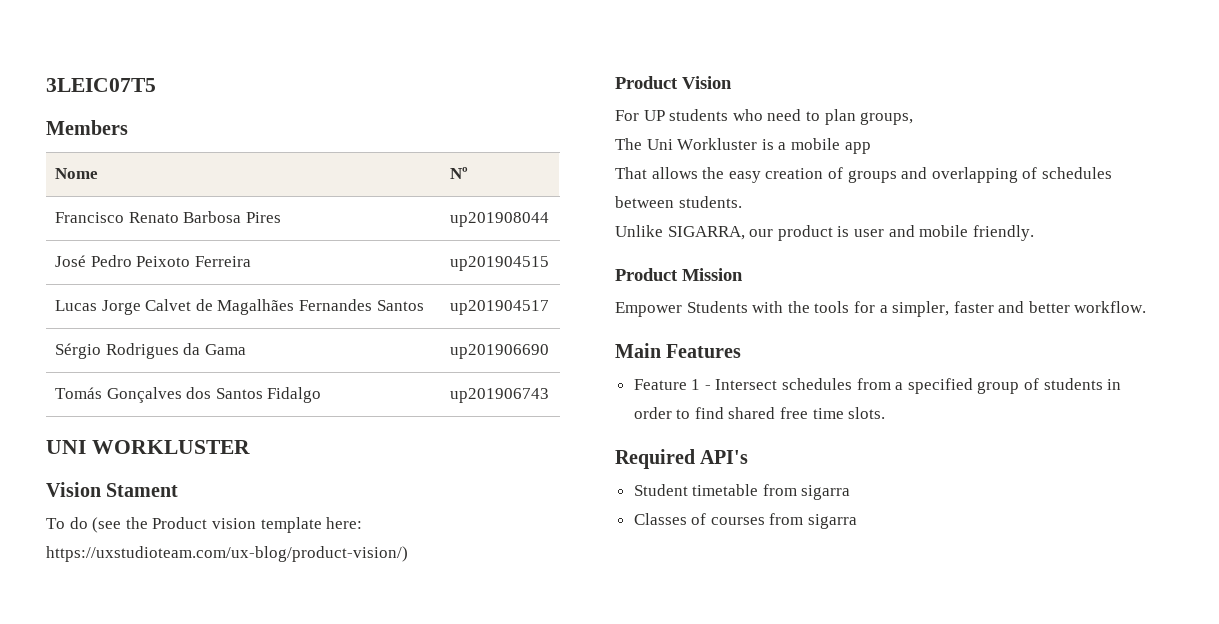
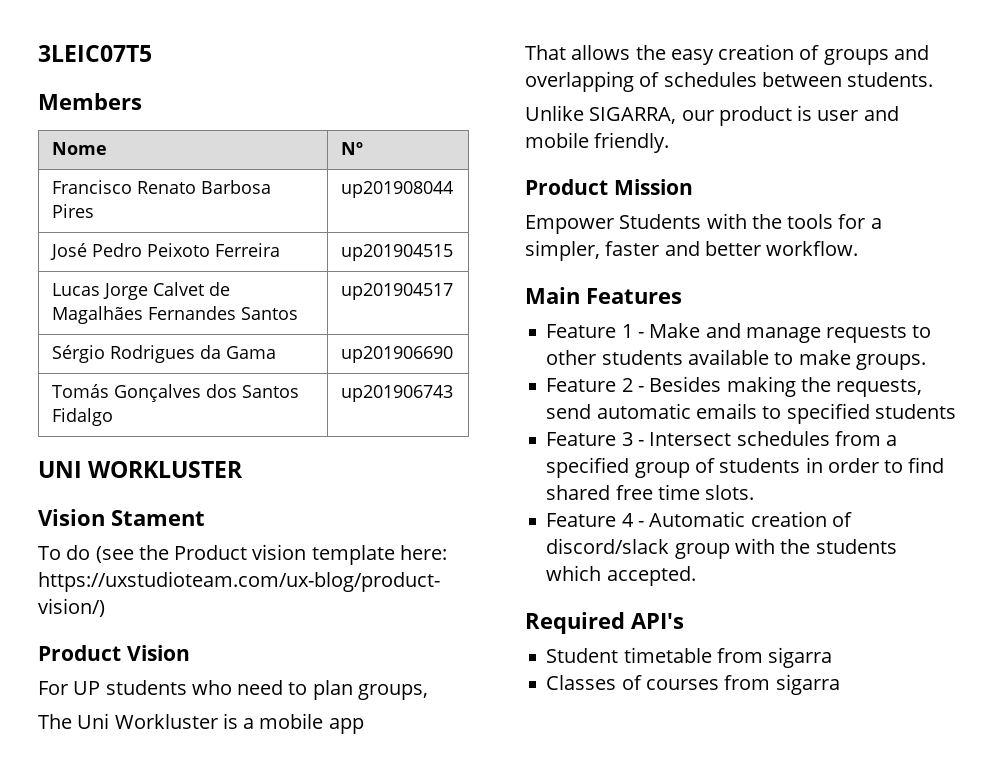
- Feature 1 - Intersect schedules from a specified group of students in order to find shared free time slots.
+ Feature 1 - Make and manage requests to other students available to make groups.
+ Feature 2 - Besides making the requests, send automatic emails to specified students
+ Feature 3 - Intersect schedules from a specified group of students in order to find shared free time slots.
+ Feature 4 - Automatic creation of discord/slack group with the students which accepted.

